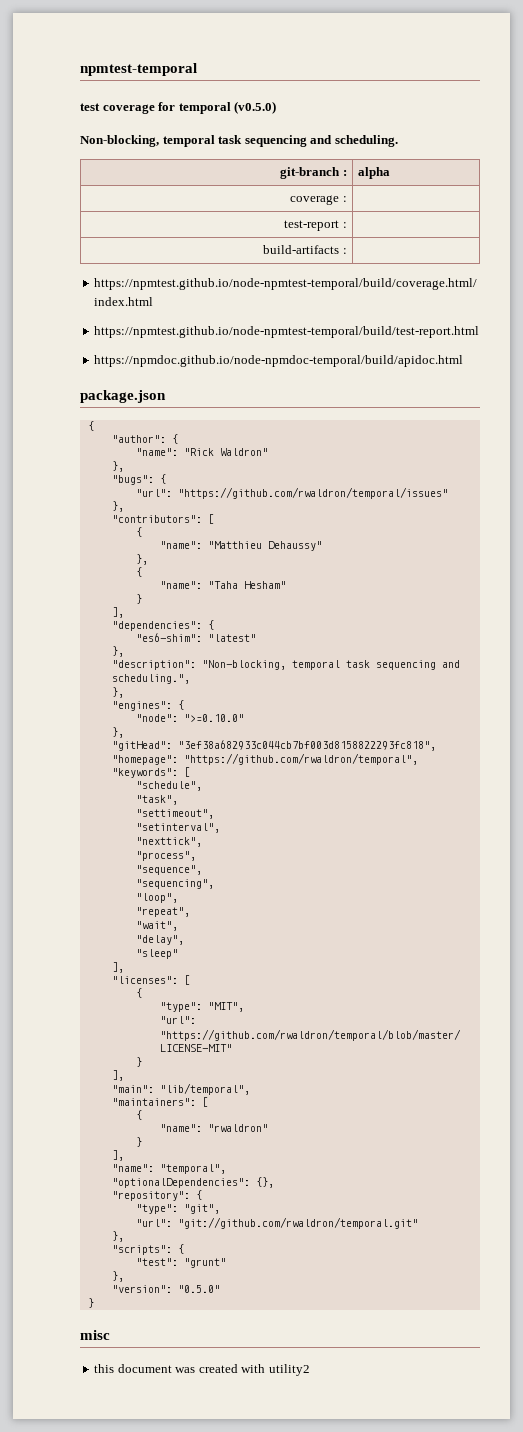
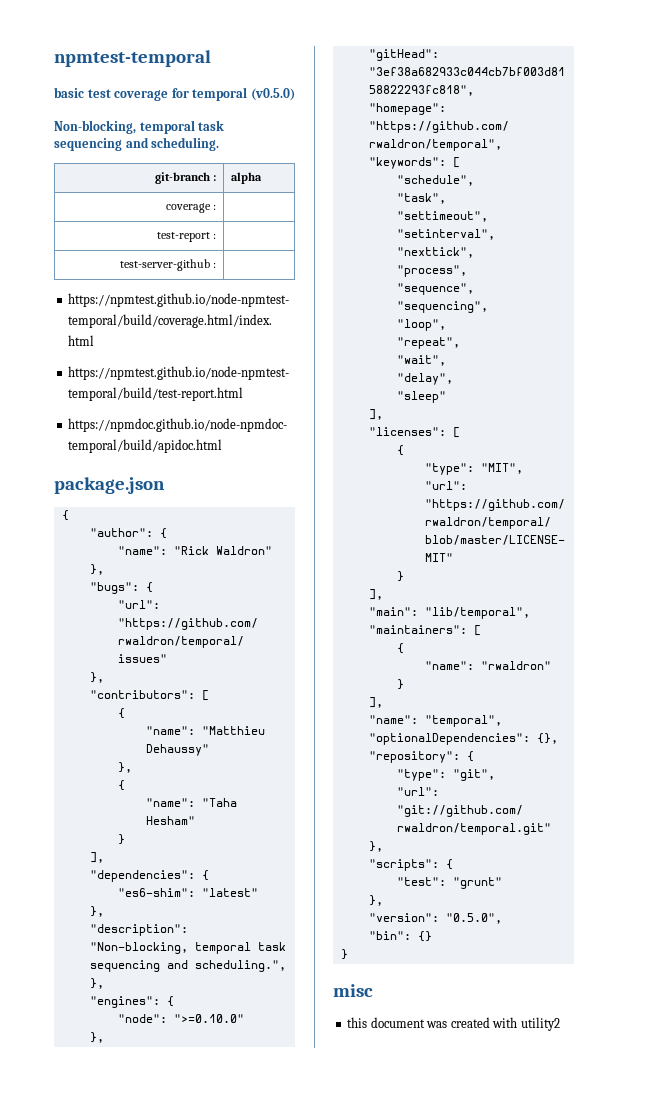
- test coverage for temporal (v0.5.0)
+ basic test coverage for temporal (v0.5.0)
- build-artifacts : |
+ test-server-github : |
- "version": "0.5.0"
+ "version": "0.5.0",
+ "bin": {}

